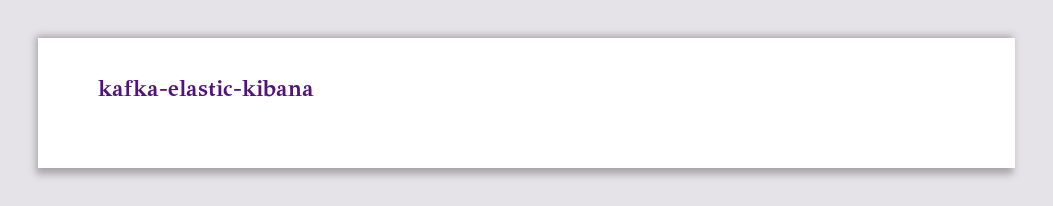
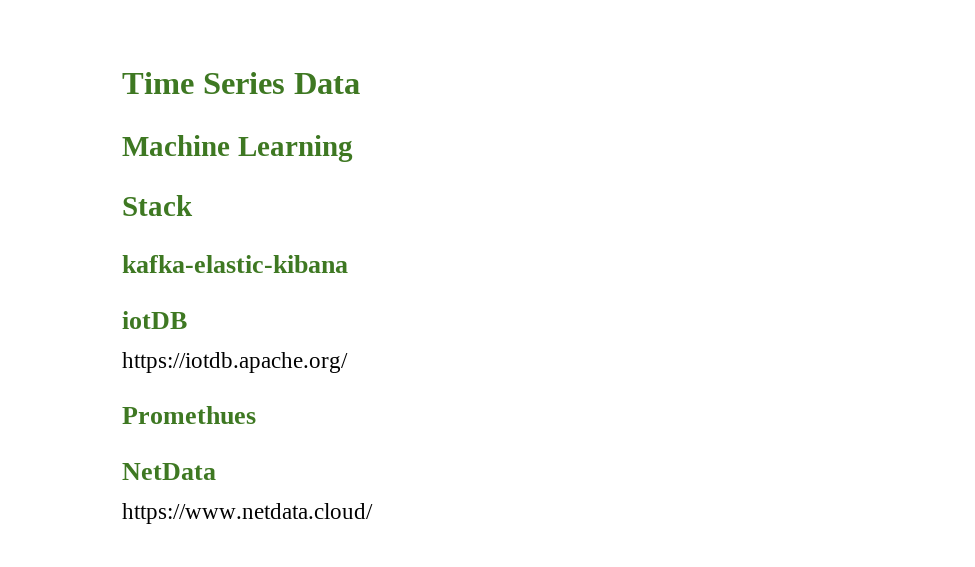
+ Time Series Data
+ Machine Learning
+ Stack
  kafka-elastic-kibana
+ iotDB
+ https://iotdb.apache.org/
+ Promethues
+ NetData
+ https://www.netdata.cloud/

